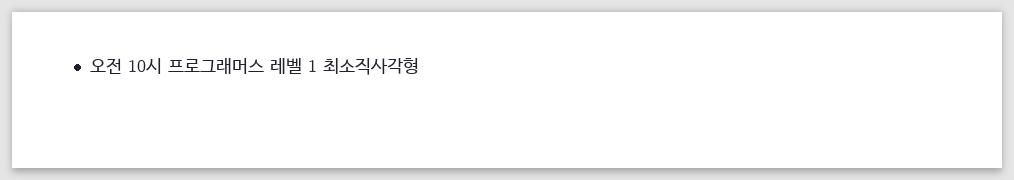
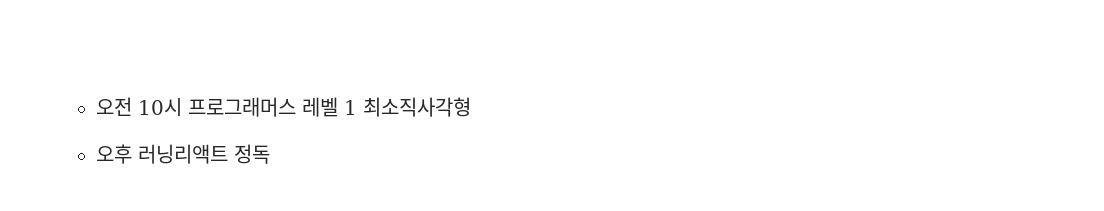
+ 오후 러닝리액트 정독

